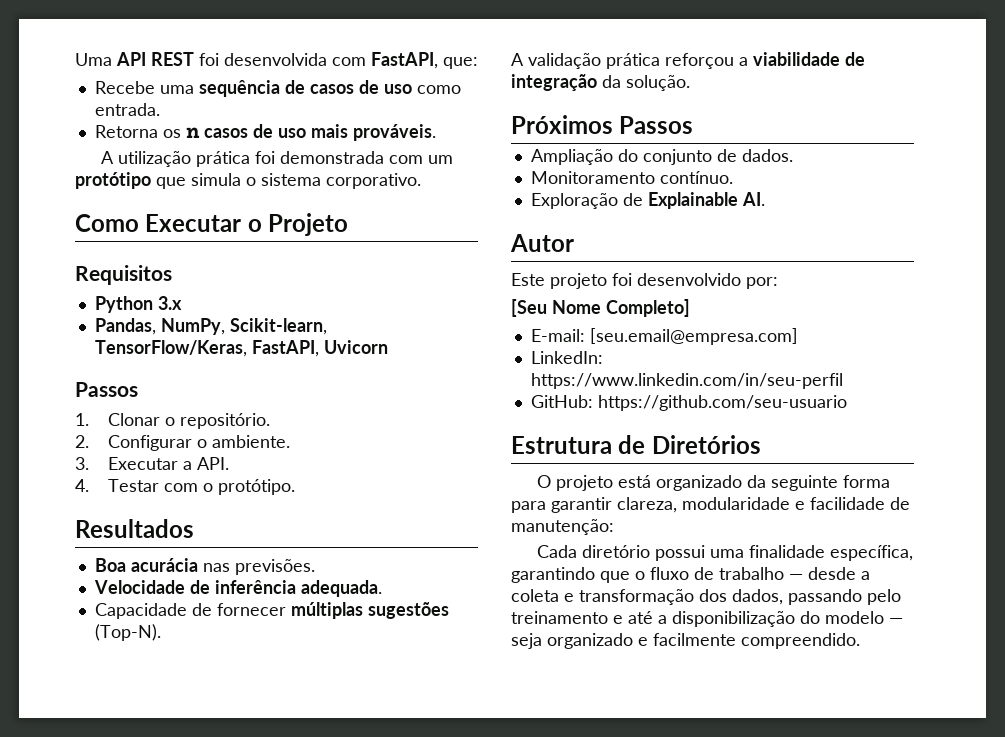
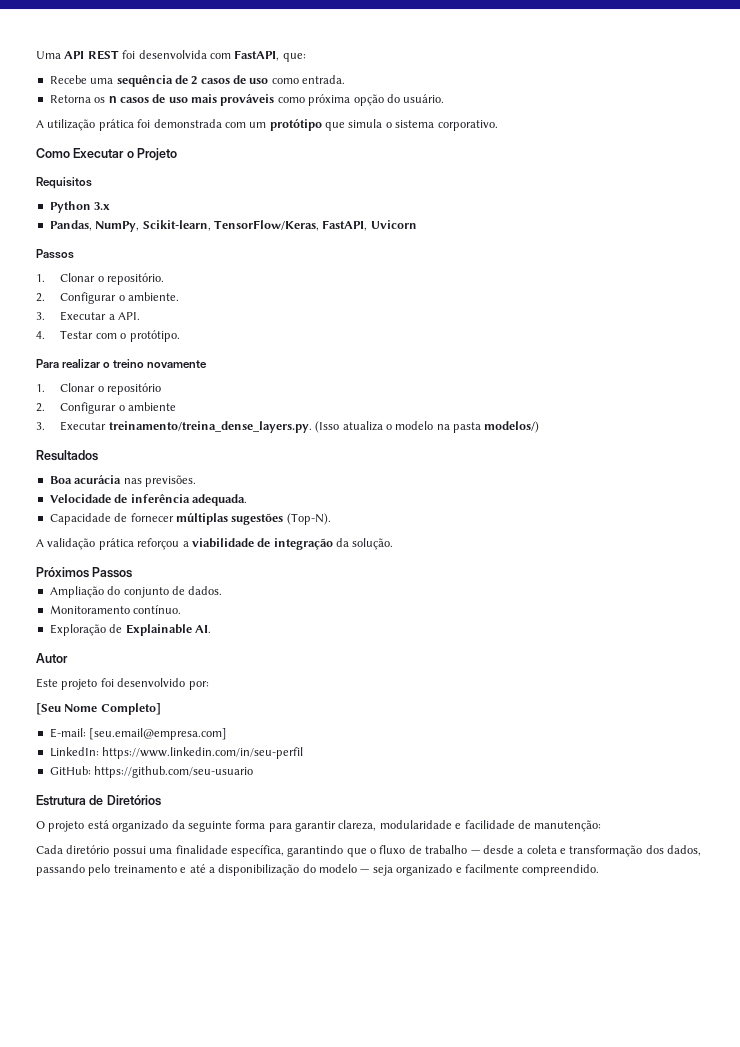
- Recebe uma sequência de casos de uso como entrada.
+ Recebe uma sequência de 2 casos de uso como entrada.
- Retorna os n casos de uso mais prováveis.
+ Retorna os n casos de uso mais prováveis como próxima opção do usuário.
+ Para realizar o treino novamente
+ 1. Clonar o repositório
+ 2. Configurar o ambiente
+ 3. Executar treinamento/treina_dense_layers.py. (Isso atualiza o modelo na pasta modelos/)

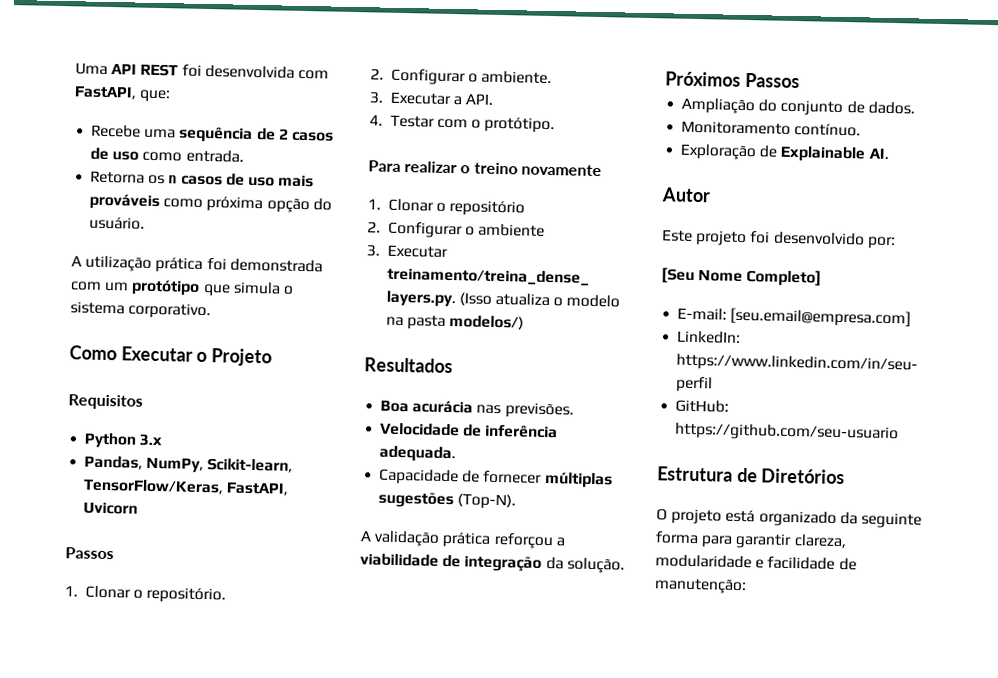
- Cada diretório possui uma finalidade específica, garantindo que o fluxo de trabalho — desde a coleta e transformação dos dados, passando pelo treinamento e até a disponibilização do modelo — seja organizado e facilmente compreendido.

